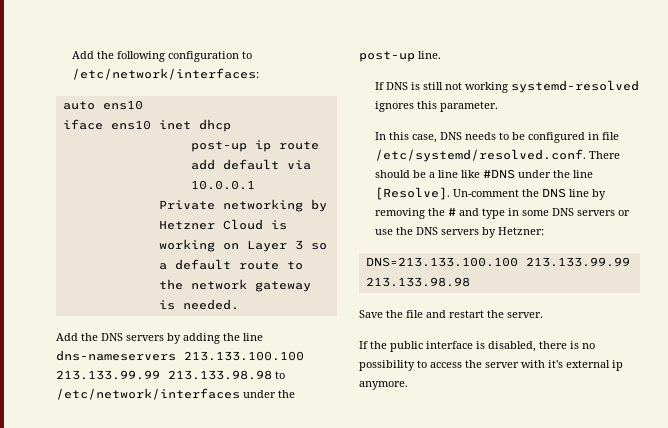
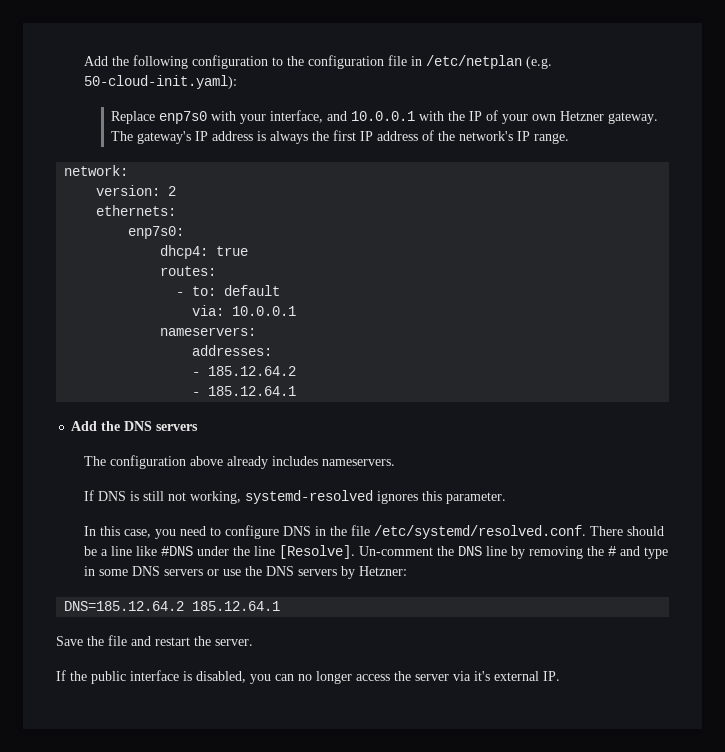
- Add the following configuration to /etc/network/interfaces:
- auto ens10
- iface ens10 inet dhcp
- post-up ip route add default via 10.0.0.1
+ Add the following configuration to the configuration file in /etc/netplan (e.g. 50-cloud-init.yaml):
+ Replace enp7s0 with your interface, and 10.0.0.1 with the IP of your own Hetzner gateway. The gateway's IP address is always the first IP address of the network's IP range.
+ network:
+ version: 2
+ ethernets:
+ enp7s0:
+ dhcp4: true
+ routes:
+ - to: default
+ via: 10.0.0.1
- Private networking by Hetzner Cloud is working on Layer 3 so a default route to the network gateway is needed.
- Add the DNS servers by adding the line dns-nameservers 213.133.100.100 213.133.99.99 213.133.98.98 to /etc/network/interfaces under the post-up line.
+ nameservers:
+ addresses:
+ - 185.12.64.2
+ - 185.12.64.1
+ Add the DNS servers
+ The configuration above already includes nameservers.
- If DNS is still not working systemd-resolved ignores this parameter.
+ If DNS is still not working, systemd-resolved ignores this parameter.
- In this case, DNS needs to be configured in file /etc/systemd/resolved.conf. There should be a line like #DNS under the line [Resolve].
+ In this case, you need to configure DNS in the file /etc/systemd/resolved.conf. There should be a line like #DNS under the line [Resolve].
- DNS=213.133.100.100 213.133.99.99 213.133.98.98
+ DNS=185.12.64.2 185.12.64.1
- If the public interface is disabled, there is no possibility to access the server with it's external ip anymore.
+ If the public interface is disabled, you can no longer access the server via it's external IP.

